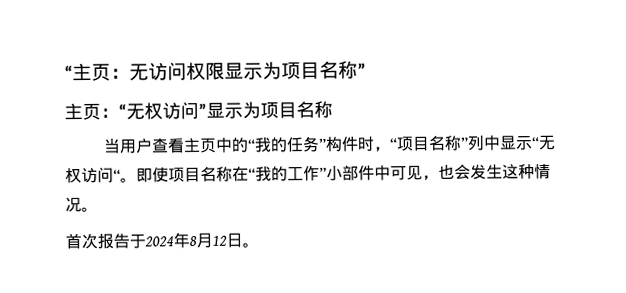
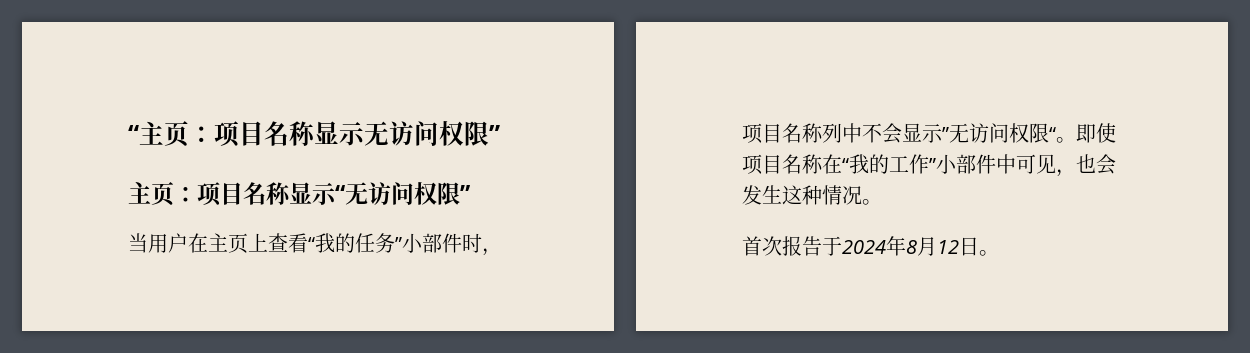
- “主页：无访问权限显示为项目名称”
- 主页：“无权访问”显示为项目名称
+ “主页：项目名称显示无访问权限”
+ 主页：项目名称显示“无访问权限”
- 当用户查看主页中的“我的任务”构件时，“项目名称”列中显示“无权访问“。
+ 当用户在主页上查看“我的任务”小部件时，项目名称列中不会显示”无访问权限“。

